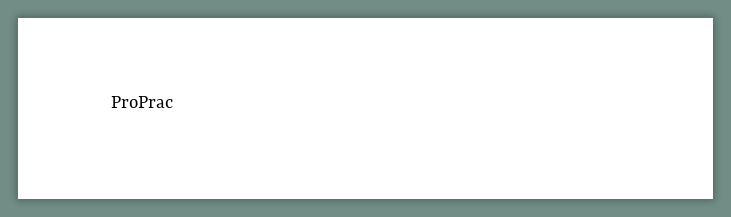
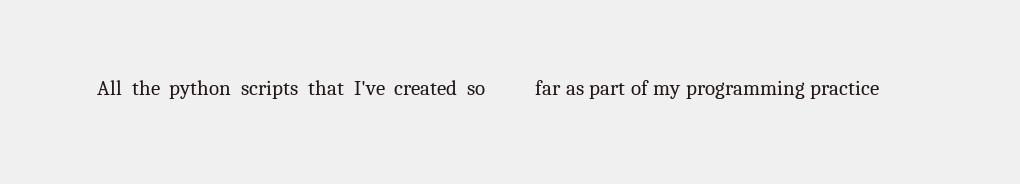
- ProPrac
+ All the python scripts that I've created so far as part of my programming practice

